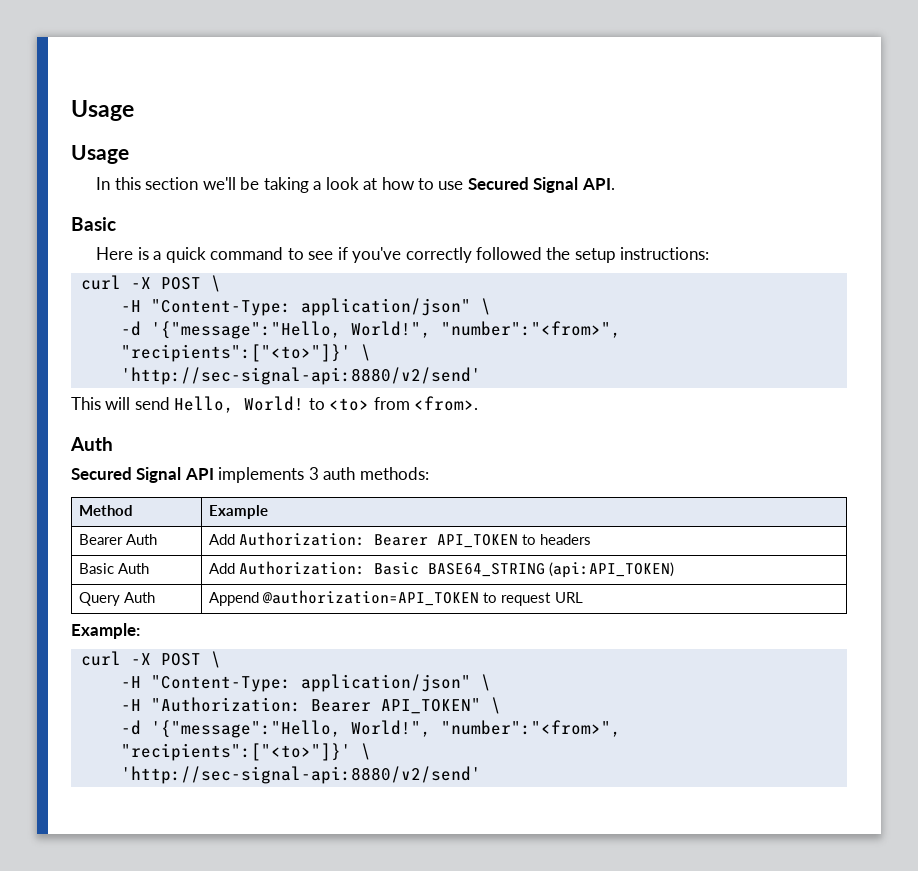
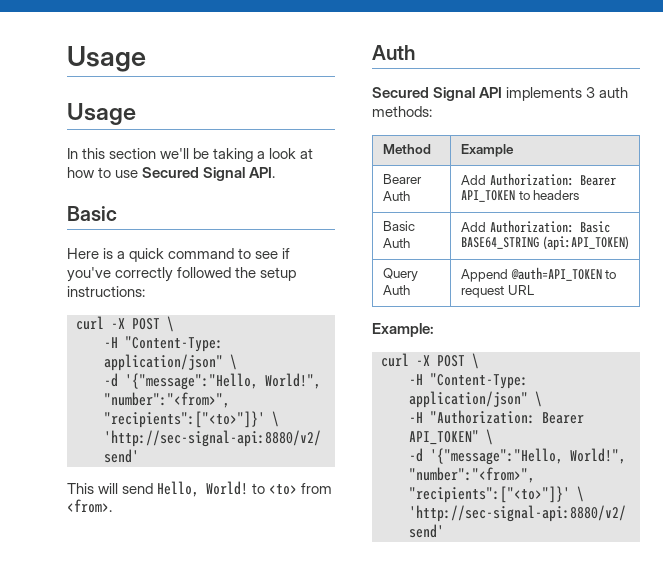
- Query Auth | Append @authorization=API_TOKEN to request URL
+ Query Auth | Append @auth=API_TOKEN to request URL

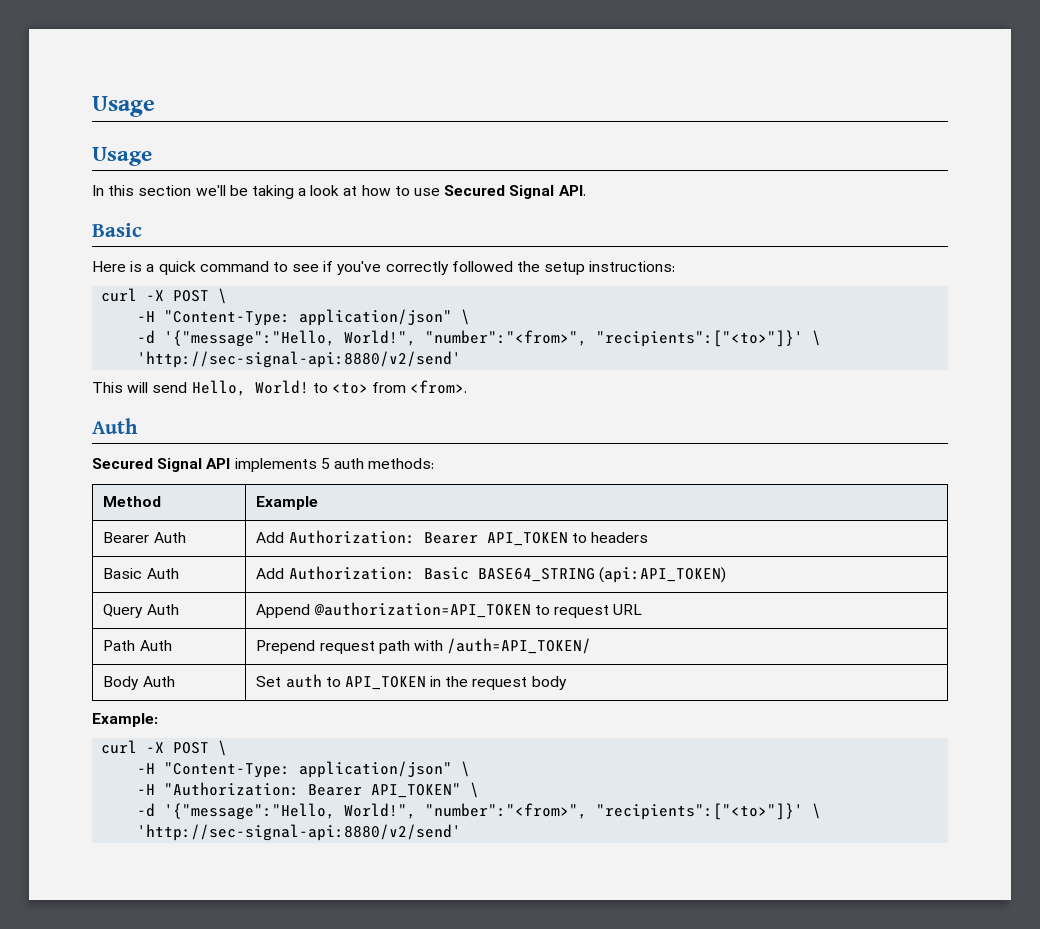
- Secured Signal API implements 3 auth methods:
+ Secured Signal API implements 5 auth methods:
- Query Auth | Append @auth=API_TOKEN to request URL
+ Query Auth | Append @authorization=API_TOKEN to request URL
+ Path Auth | Prepend request path with /auth=API_TOKEN/
+ Body Auth | Set auth to API_TOKEN in the request body

